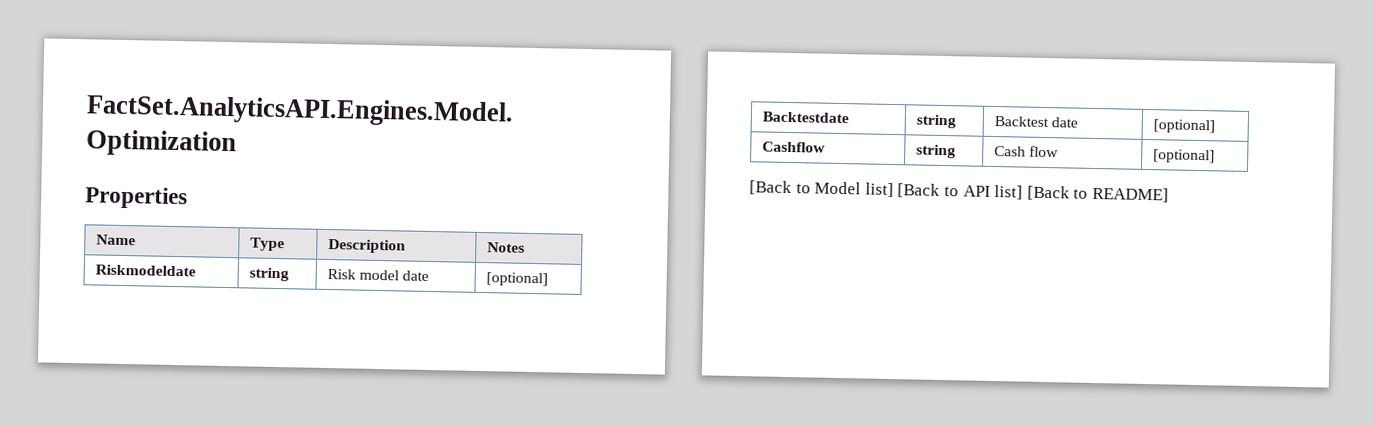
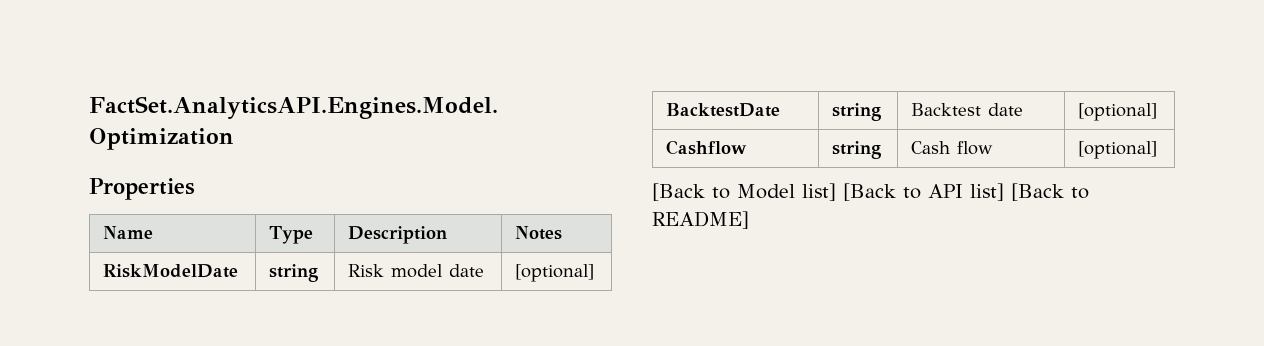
- Riskmodeldate | string | Risk model date | [optional]
+ RiskModelDate | string | Risk model date | [optional]
- Backtestdate | string | Backtest date | [optional]
+ BacktestDate | string | Backtest date | [optional]

